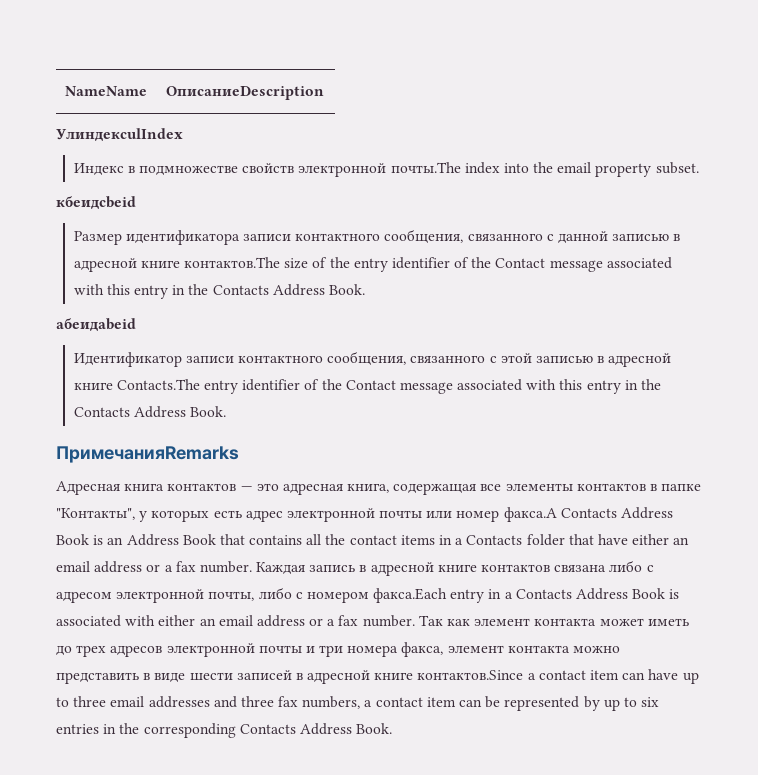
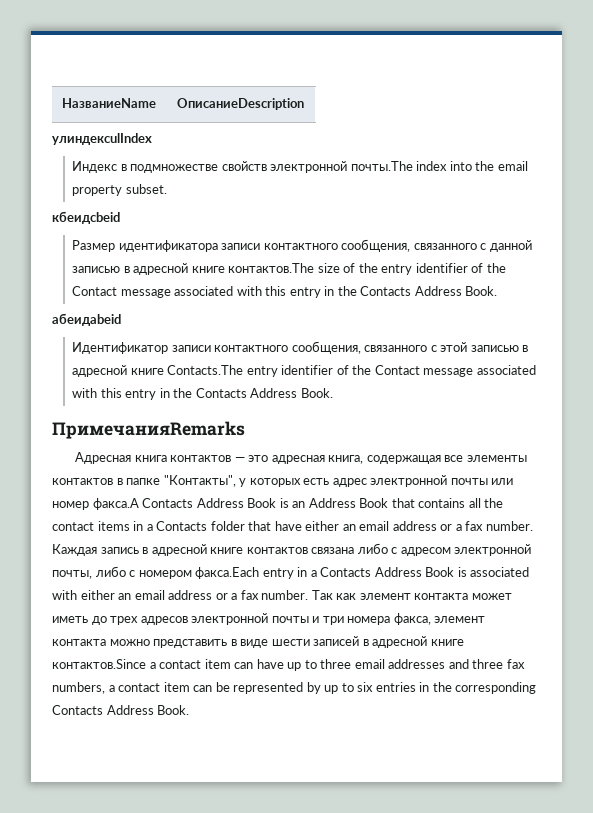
- NameName | ОписаниеDescription
+ НазваниеName | ОписаниеDescription
- УлиндексulIndex
+ улиндексulIndex

